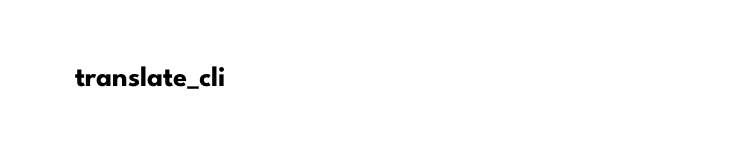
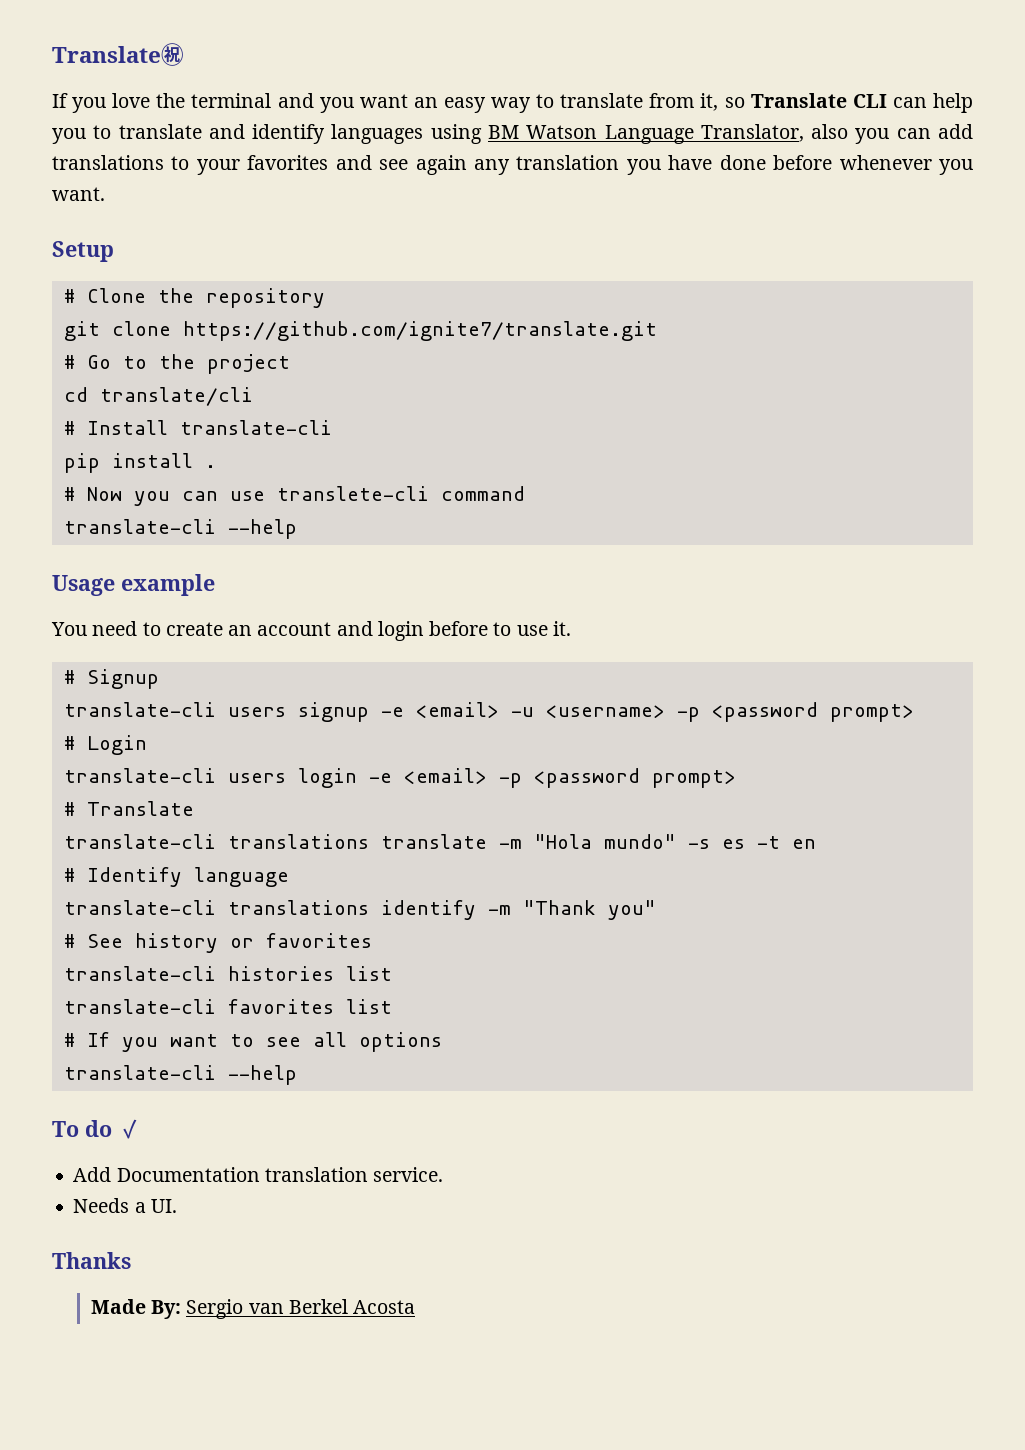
- translate_cli
+ Translate㊗
+ If you love the terminal and you want an easy way to translate from it, so Translate CLI can help you to translate and identify languages using BM Watson Language Translator, also you can add translations to your favorites and see again any translation you have done before whenever you want.
+ Setup
+ # Clone the repository
+ git clone https://github.com/ignite7/translate.git
+ # Go to the project
+ cd translate/cli
+ # Install translate-cli
+ pip install .
+ # Now you can use translete-cli command
+ translate-cli --help
+ Usage example
+ You need to create an account and login before to use it.
+ # Signup
+ translate-cli users signup -e <email> -u <username> -p <password prompt>
+ # Login
+ translate-cli users login -e <email> -p <password prompt>
+ # Translate
+ translate-cli translations translate -m "Hola mundo" -s es -t en
+ # Identify language
+ translate-cli translations identify -m "Thank you"
+ # See history or favorites
+ translate-cli histories list
+ translate-cli favorites list
+ # If you want to see all options
+ translate-cli --help
+ To do ✓
+ Add Documentation translation service.
+ Needs a UI.
+ Thanks
+ Made By: Sergio van Berkel Acosta

